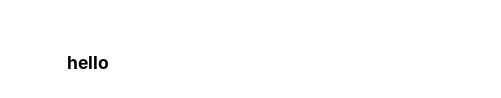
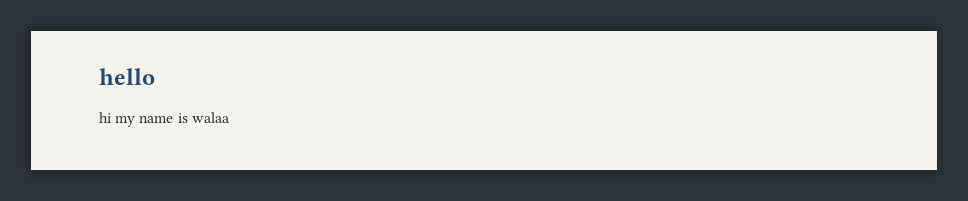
+ hi my name is walaa

